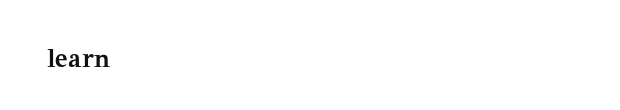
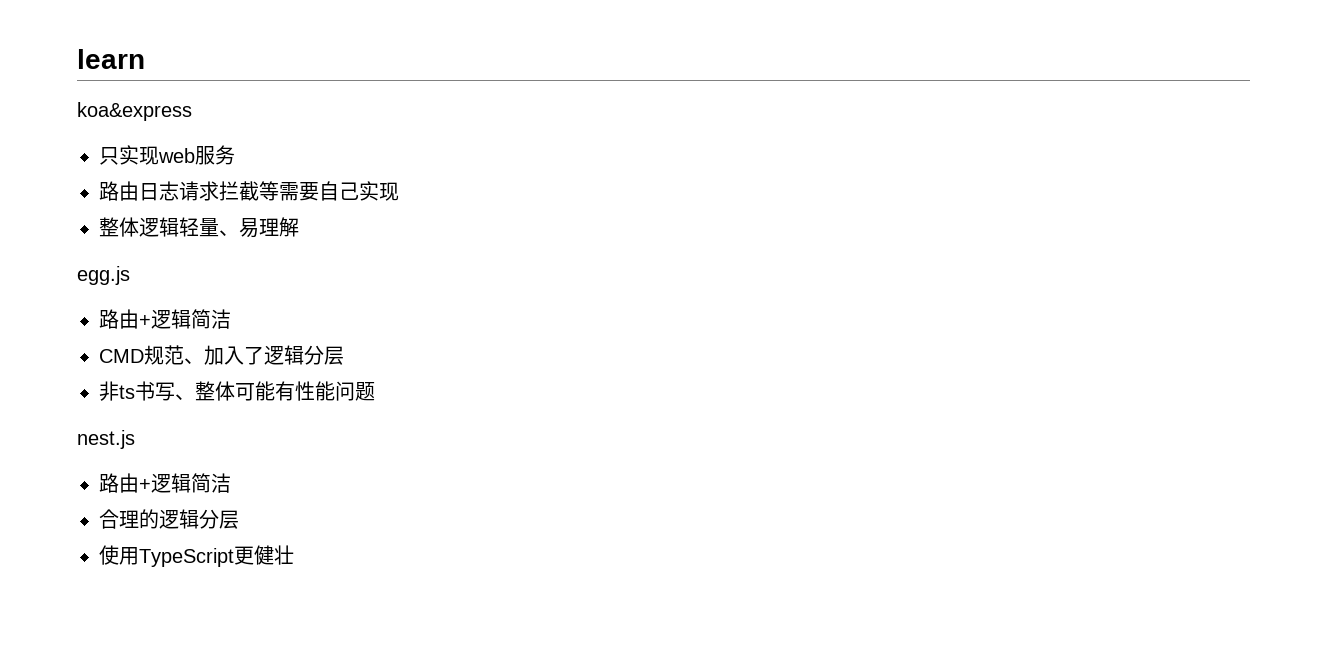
+ koa&express
+ 只实现web服务
+ 路由日志请求拦截等需要自己实现
+ 整体逻辑轻量、易理解
+ egg.js
+ 路由+逻辑简洁
+ CMD规范、加入了逻辑分层
+ 非ts书写、整体可能有性能问题
+ nest.js
+ 路由+逻辑简洁
+ 合理的逻辑分层
+ 使用TypeScript更健壮

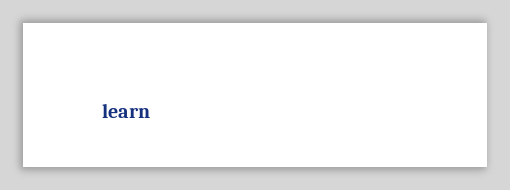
- koa&express
- 只实现web服务
- 路由日志请求拦截等需要自己实现
- 整体逻辑轻量、易理解
- egg.js
- 路由+逻辑简洁
- CMD规范、加入了逻辑分层
- 非ts书写、整体可能有性能问题
- nest.js
- 路由+逻辑简洁
- 合理的逻辑分层
- 使用TypeScript更健壮

